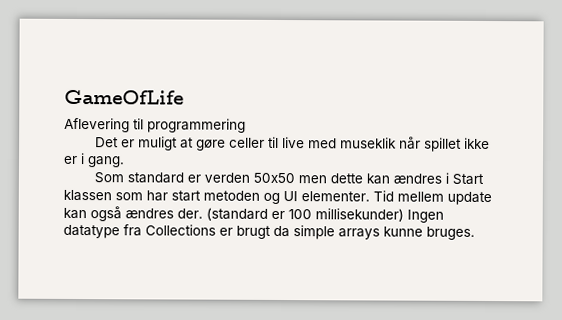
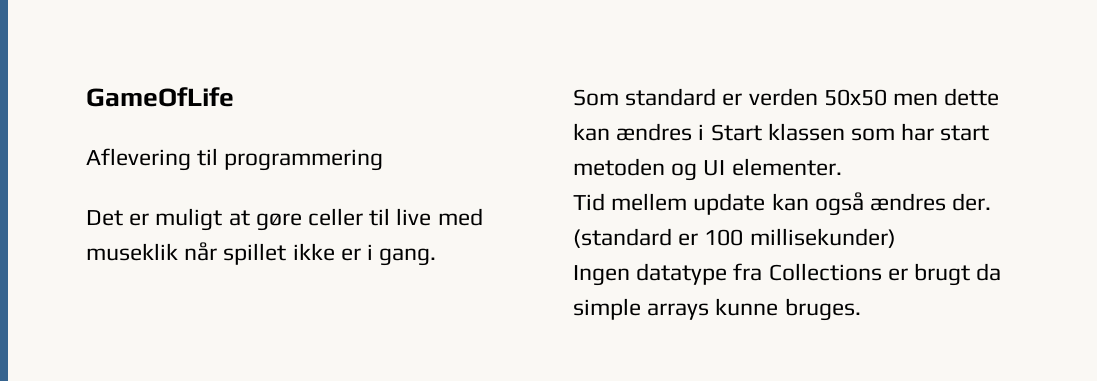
- Som standard er verden 50x50 men dette kan ændres i Start klassen som har start metoden og UI elementer. Tid mellem update kan også ændres der.
+ Som standard er verden 50x50 men dette kan ændres i Start klassen som har start metoden og UI elementer.
+ Tid mellem update kan også ændres der.
- (standard er 100 millisekunder) Ingen datatype fra Collections er brugt da simple arrays kunne bruges.
+ (standard er 100 millisekunder)
+ Ingen datatype fra Collections er brugt da simple arrays kunne bruges.

